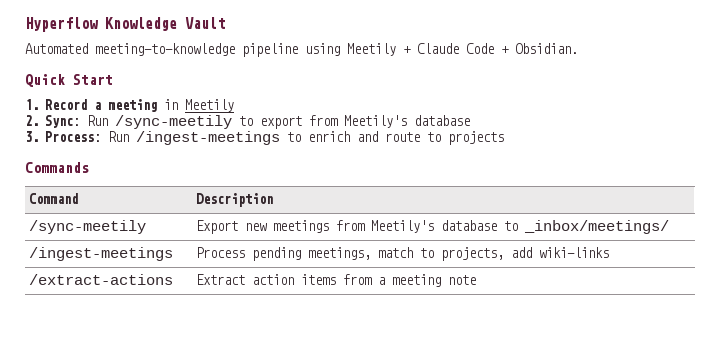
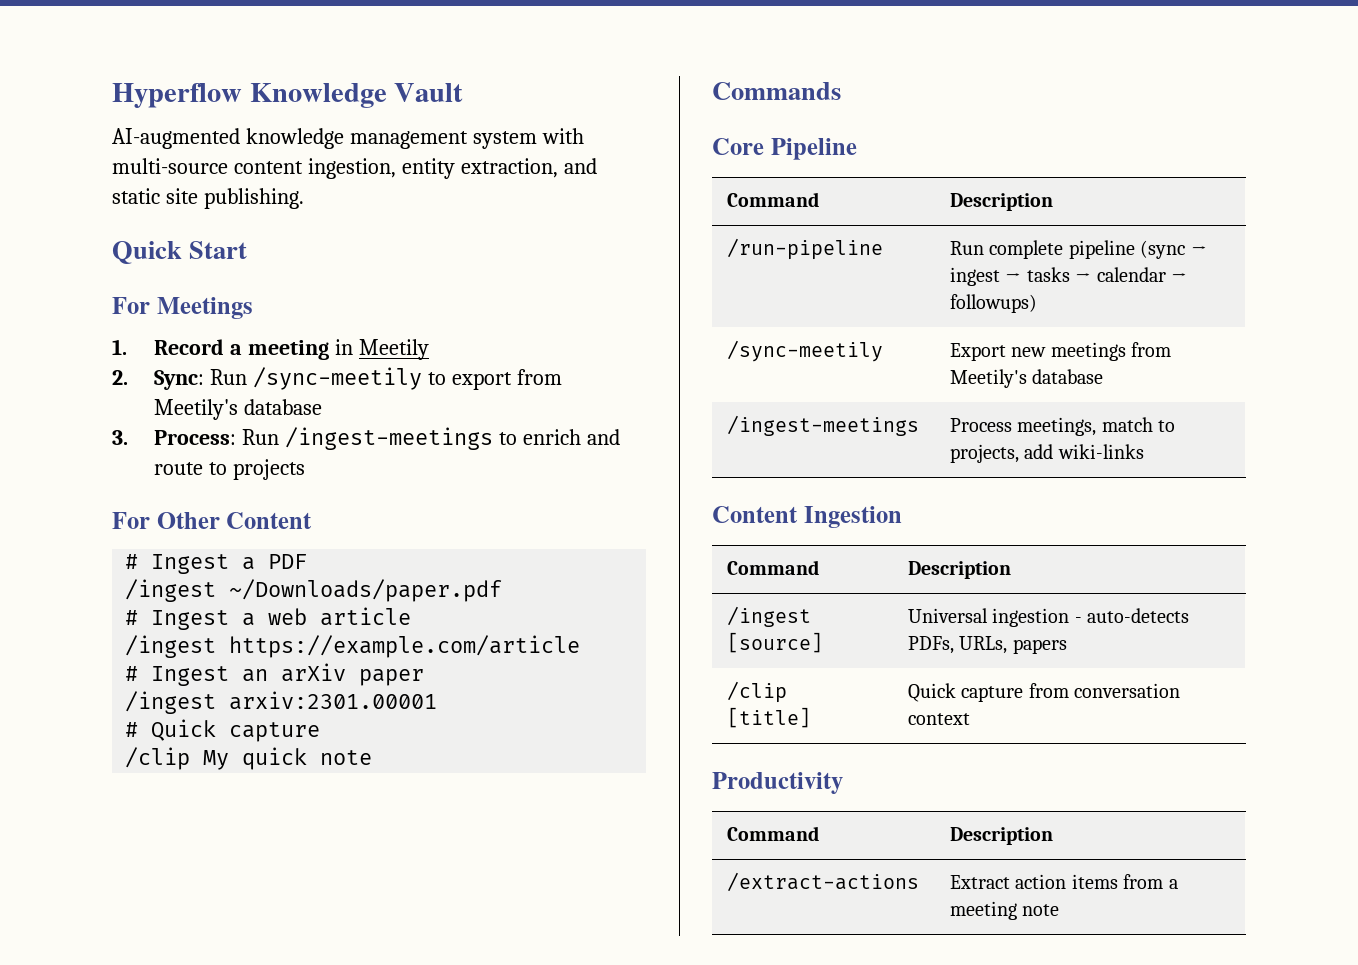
- Automated meeting-to-knowledge pipeline using Meetily + Claude Code + Obsidian.
+ AI-augmented knowledge management system with multi-source content ingestion, entity extraction, and static site publishing.
+ For Meetings
+ For Other Content
+ # Ingest a PDF
+ /ingest ~/Downloads/paper.pdf
+ # Ingest a web article
+ /ingest https://example.com/article
+ # Ingest an arXiv paper
+ /ingest arxiv:2301.00001
+ # Quick capture
+ /clip My quick note
+ Core Pipeline
  Command | Description
+ /run-pipeline | Run complete pipeline (sync → ingest → tasks → calendar → followups)
- /sync-meetily | Export new meetings from Meetily's database to _inbox/meetings/
+ /sync-meetily | Export new meetings from Meetily's database
- /ingest-meetings | Process pending meetings, match to projects, add wiki-links
+ /ingest-meetings | Process meetings, match to projects, add wiki-links
+ Content Ingestion
+ Command | Description
+ /ingest [source] | Universal ingestion - auto-detects PDFs, URLs, papers
+ /clip [title] | Quick capture from conversation context
+ Productivity
+ Command | Description

